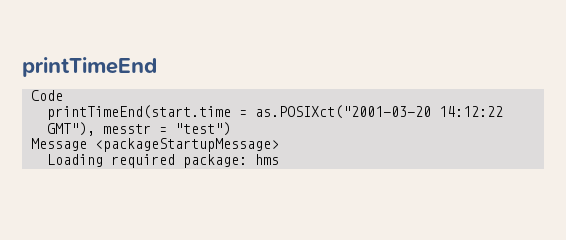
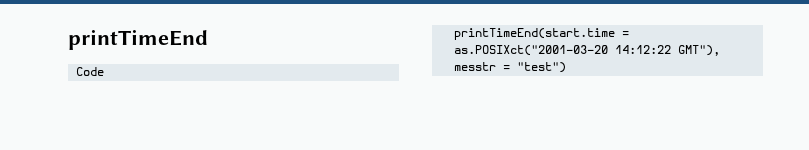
- Message <packageStartupMessage>
- Loading required package: hms

